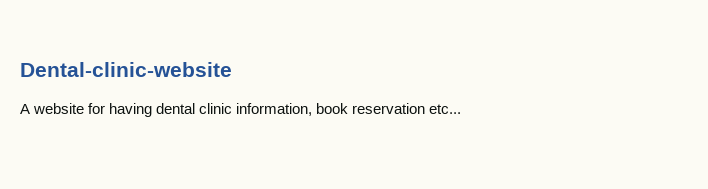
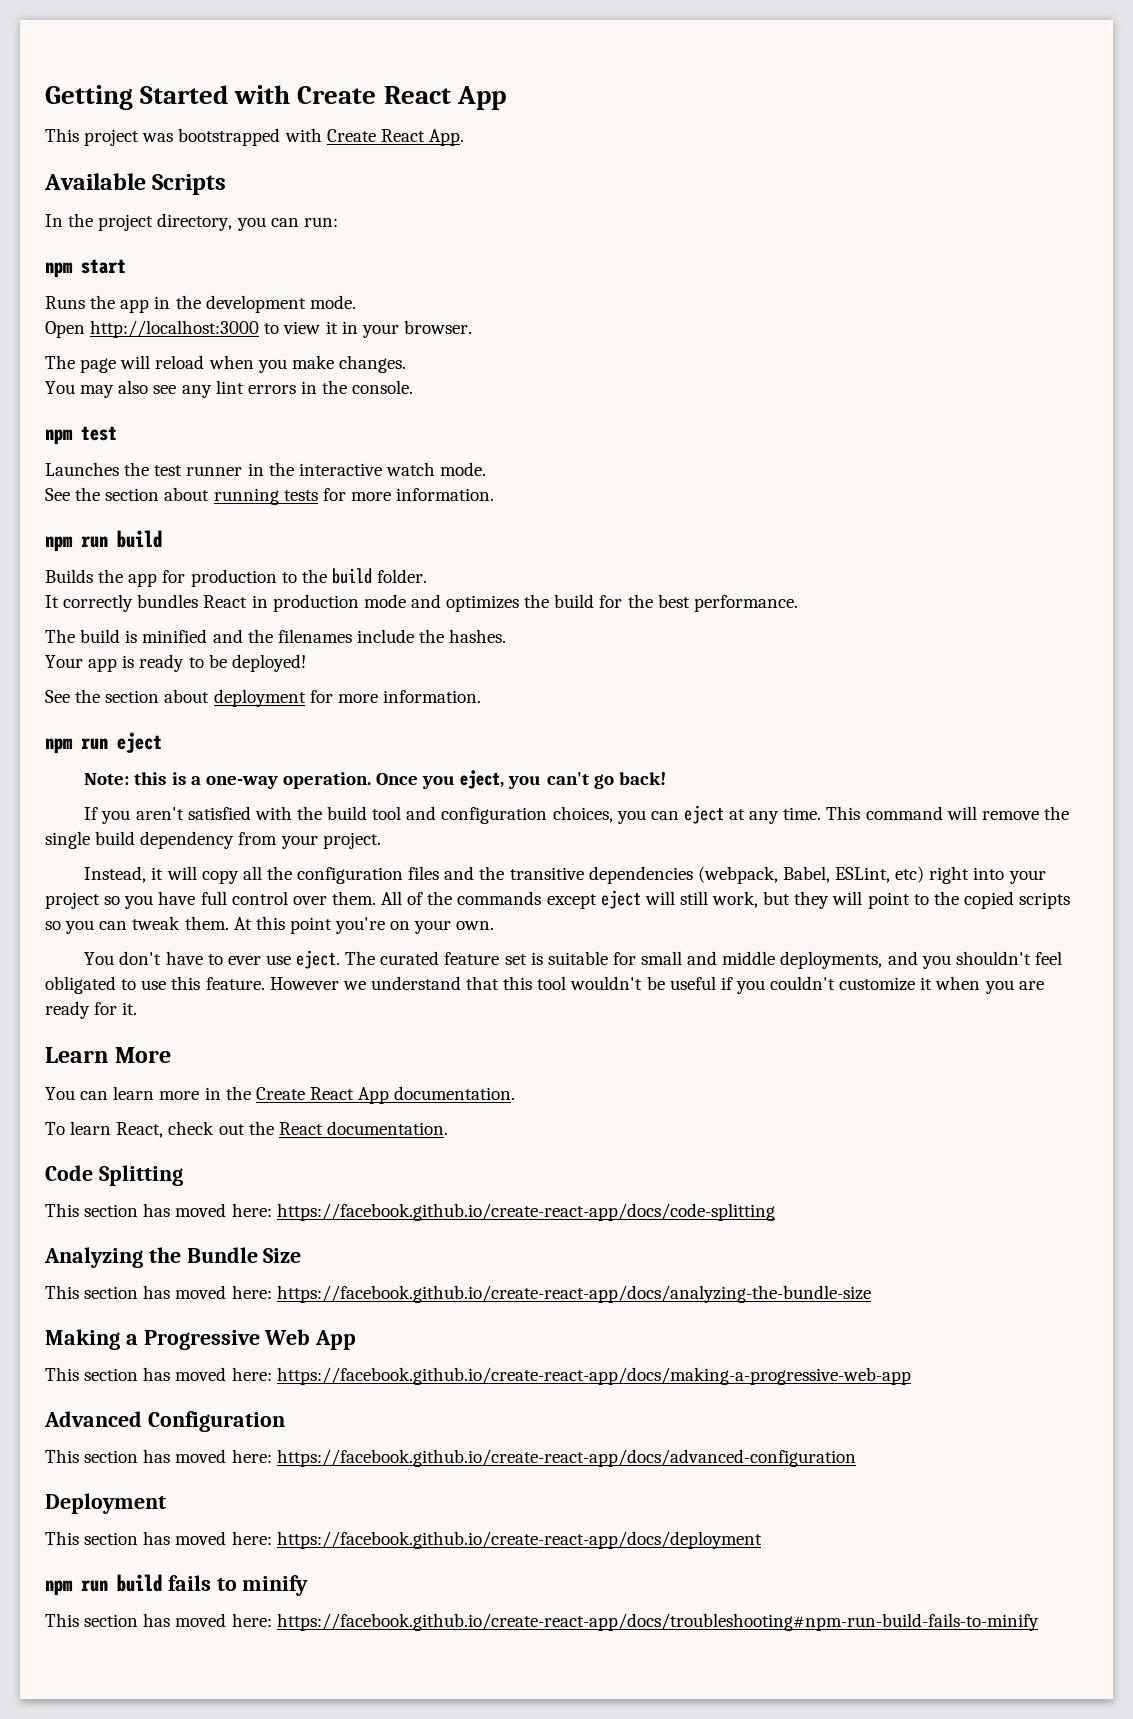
- Dental-clinic-website
- A website for having dental clinic information, book reservation etc...
+ Getting Started with Create React App
+ This project was bootstrapped with Create React App.
+ Available Scripts
+ In the project directory, you can run:
+ npm start
+ Runs the app in the development mode.
+ Open http://localhost:3000 to view it in your browser.
+ The page will reload when you make changes.
+ You may also see any lint errors in the console.
+ npm test
+ Launches the test runner in the interactive watch mode.
+ See the section about running tests for more information.
+ npm run build
+ Builds the app for production to the build folder.
+ It correctly bundles React in production mode and optimizes the build for the best performance.
+ The build is minified and the filenames include the hashes.
+ Your app is ready to be deployed!
+ See the section about deployment for more information.
+ npm run eject
+ Note: this is a one-way operation. Once you eject, you can't go back!
+ If you aren't satisfied with the build tool and configuration choices, you can eject at any time. This command will remove the single build dependency from your project.
+ Instead, it will copy all the configuration files and the transitive dependencies (webpack, Babel, ESLint, etc) right into your project so you have full control over them. All of the commands except eject will still work, but they will point to the copied scripts so you can tweak them. At this point you're on your own.
+ You don't have to ever use eject. The curated feature set is suitable for small and middle deployments, and you shouldn't feel obligated to use this feature. However we understand that this tool wouldn't be useful if you couldn't customize it when you are ready for it.
+ Learn More
+ You can learn more in the Create React App documentation.
+ To learn React, check out the React documentation.
+ Code Splitting
+ This section has moved here: https://facebook.github.io/create-react-app/docs/code-splitting
+ Analyzing the Bundle Size
+ This section has moved here: https://facebook.github.io/create-react-app/docs/analyzing-the-bundle-size
+ Making a Progressive Web App
+ This section has moved here: https://facebook.github.io/create-react-app/docs/making-a-progressive-web-app
+ Advanced Configuration
+ This section has moved here: https://facebook.github.io/create-react-app/docs/advanced-configuration
+ Deployment
+ This section has moved here: https://facebook.github.io/create-react-app/docs/deployment
+ npm run build fails to minify
+ This section has moved here: https://facebook.github.io/create-react-app/docs/troubleshooting#npm-run-build-fails-to-minify

